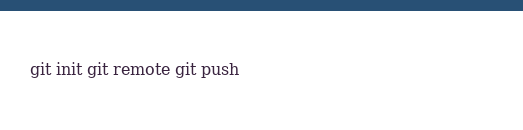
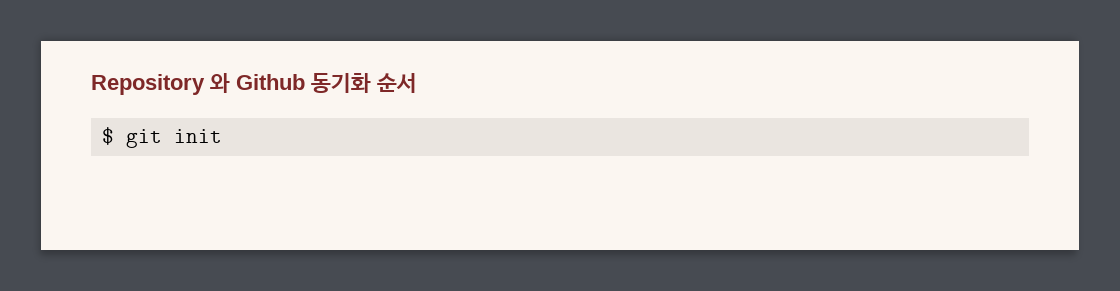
- git init git remote git push
+ Repository 와 Github 동기화 순서
+ $ git init

